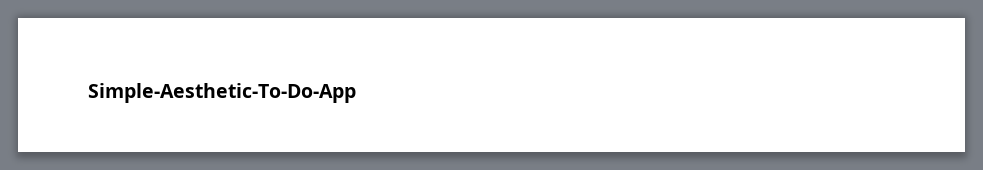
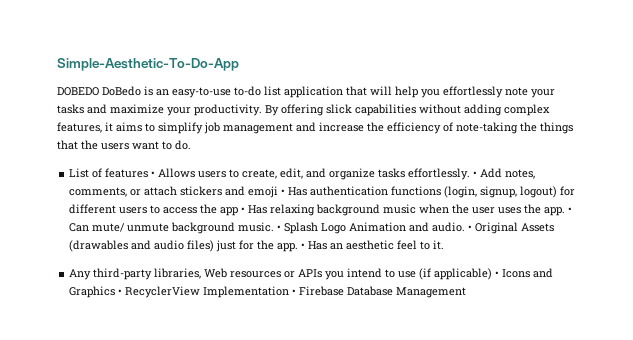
+ DOBEDO DoBedo is an easy-to-use to-do list application that will help you effortlessly note your tasks and maximize your productivity. By offering slick capabilities without adding complex features, it aims to simplify job management and increase the efficiency of note-taking the things that the users want to do.
+ List of features • Allows users to create, edit, and organize tasks effortlessly. • Add notes, comments, or attach stickers and emoji • Has authentication functions (login, signup, logout) for different users to access the app • Has relaxing background music when the user uses the app. • Can mute/ unmute background music. • Splash Logo Animation and audio. • Original Assets (drawables and audio files) just for the app. • Has an aesthetic feel to it.
+ Any third-party libraries, Web resources or APIs you intend to use (if applicable) • Icons and Graphics • RecyclerView Implementation • Firebase Database Management

